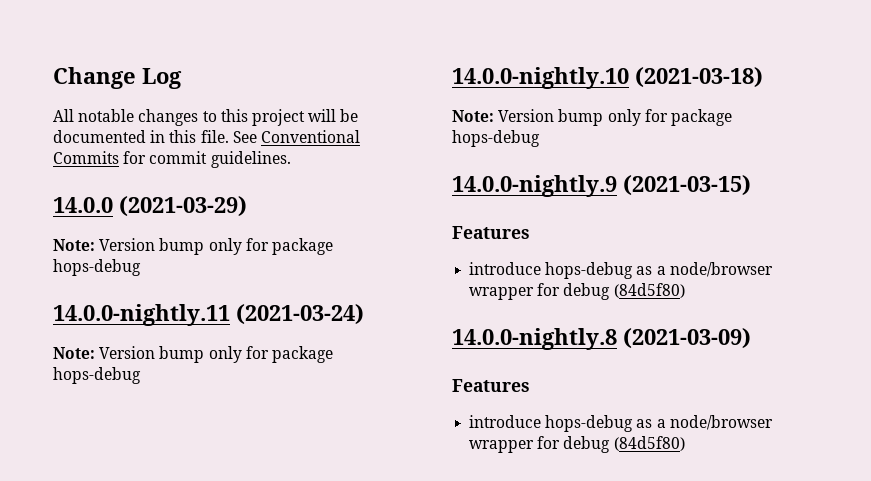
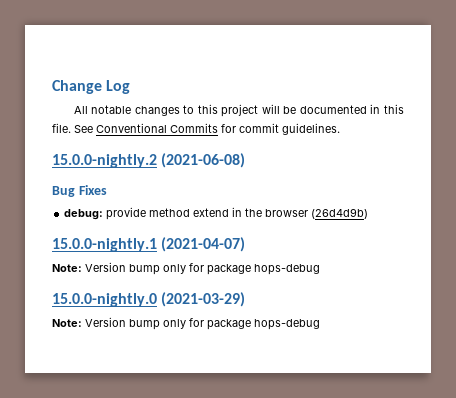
- 14.0.0 (2021-03-29)
+ 15.0.0-nightly.2 (2021-06-08)
+ Bug Fixes
+ debug: provide method extend in the browser (26d4d9b)
+ 15.0.0-nightly.1 (2021-04-07)
+ Note: Version bump only for package hops-debug
+ 15.0.0-nightly.0 (2021-03-29)
- 14.0.0-nightly.11 (2021-03-24)
- Note: Version bump only for package hops-debug
- 14.0.0-nightly.10 (2021-03-18)
- Note: Version bump only for package hops-debug
- 14.0.0-nightly.9 (2021-03-15)
- Features
- introduce hops-debug as a node/browser wrapper for debug (84d5f80)
- 14.0.0-nightly.8 (2021-03-09)
- Features
- introduce hops-debug as a node/browser wrapper for debug (84d5f80)

